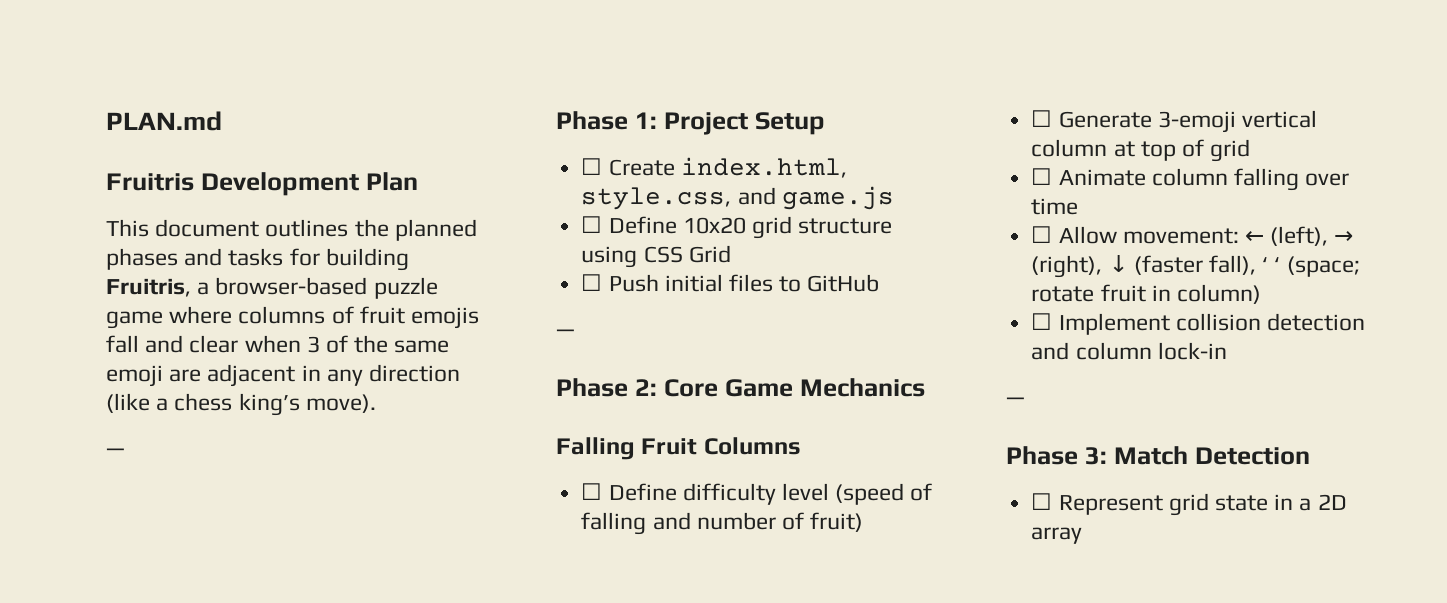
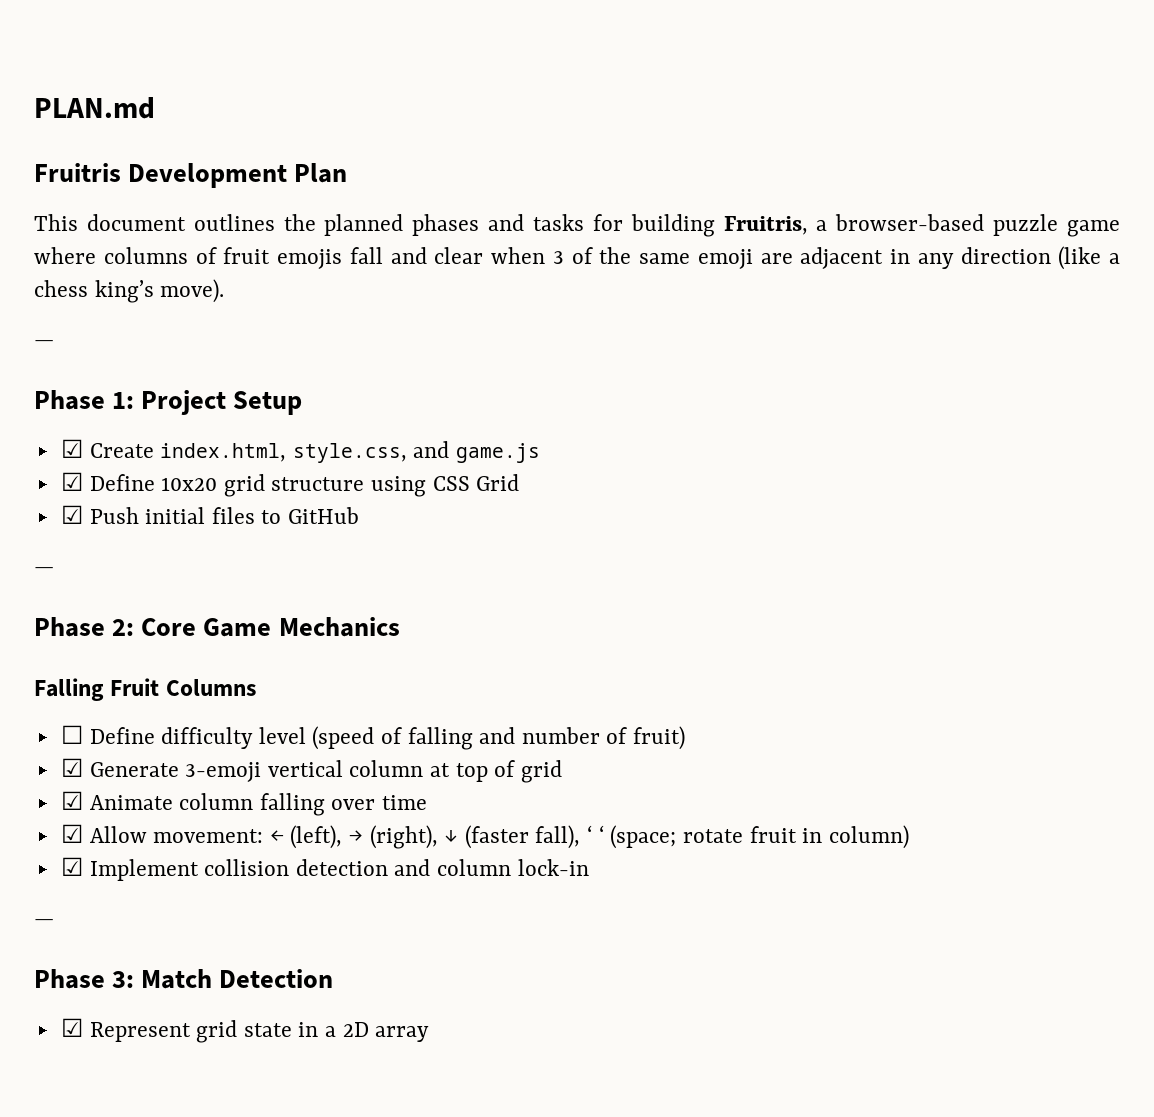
- ☐ Create index.html, style.css, and game.js
+ ☑ Create index.html, style.css, and game.js
- ☐ Define 10x20 grid structure using CSS Grid
+ ☑ Define 10x20 grid structure using CSS Grid
- ☐ Push initial files to GitHub
+ ☑ Push initial files to GitHub
- ☐ Generate 3-emoji vertical column at top of grid
+ ☑ Generate 3-emoji vertical column at top of grid
- ☐ Animate column falling over time
+ ☑ Animate column falling over time
- ☐ Allow movement: ← (left), → (right), ↓ (faster fall), ‘ ‘ (space; rotate fruit in column)
+ ☑ Allow movement: ← (left), → (right), ↓ (faster fall), ‘ ‘ (space; rotate fruit in column)
- ☐ Implement collision detection and column lock-in
+ ☑ Implement collision detection and column lock-in
- ☐ Represent grid state in a 2D array
+ ☑ Represent grid state in a 2D array

